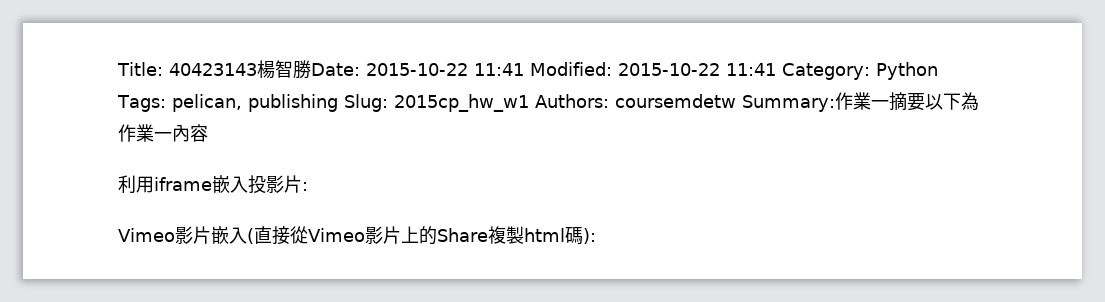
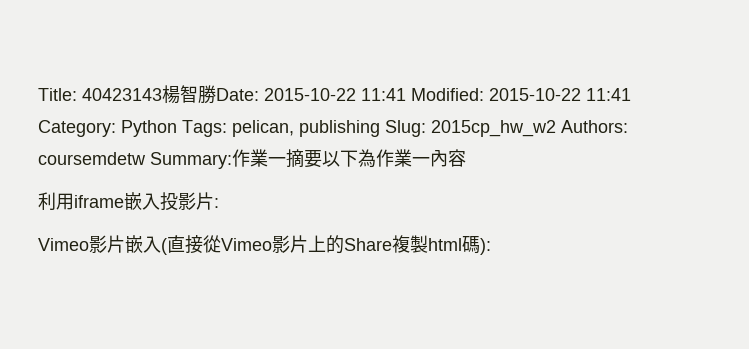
- Title: 40423143楊智勝Date: 2015-10-22 11:41 Modified: 2015-10-22 11:41 Category: Python Tags: pelican, publishing Slug: 2015cp_hw_w1 Authors: coursemdetw Summary:作業一摘要以下為作業一內容
+ Title: 40423143楊智勝Date: 2015-10-22 11:41 Modified: 2015-10-22 11:41 Category: Python Tags: pelican, publishing Slug: 2015cp_hw_w2 Authors: coursemdetw Summary:作業一摘要以下為作業一內容

